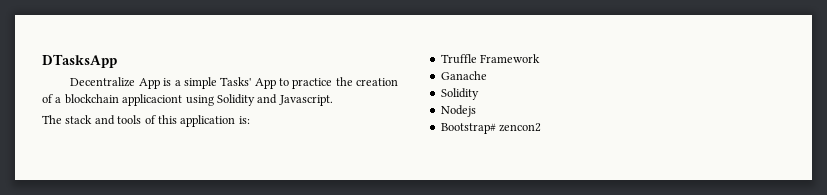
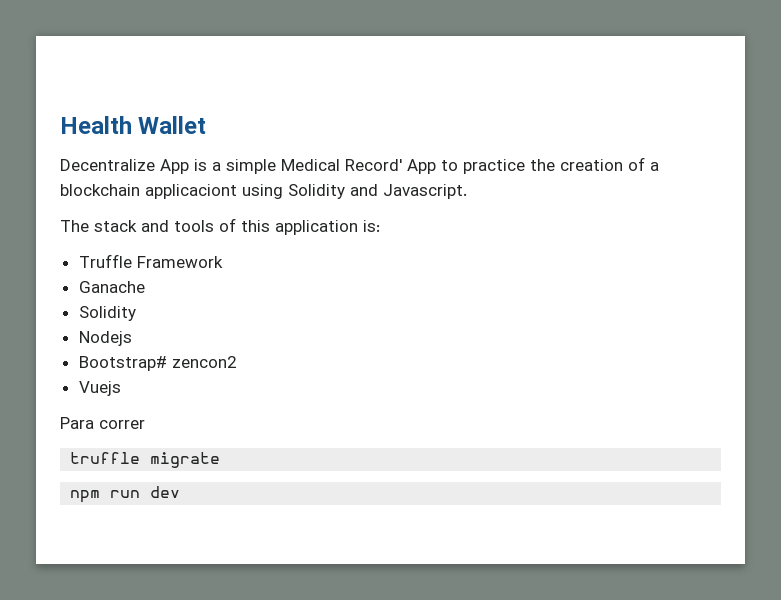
- DTasksApp
+ Health Wallet
- Decentralize App is a simple Tasks' App to practice the creation of a blockchain applicaciont using Solidity and Javascript.
+ Decentralize App is a simple Medical Record' App to practice the creation of a blockchain applicaciont using Solidity and Javascript.
+ Vuejs
+ Para correr
+ truffle migrate
+ npm run dev

